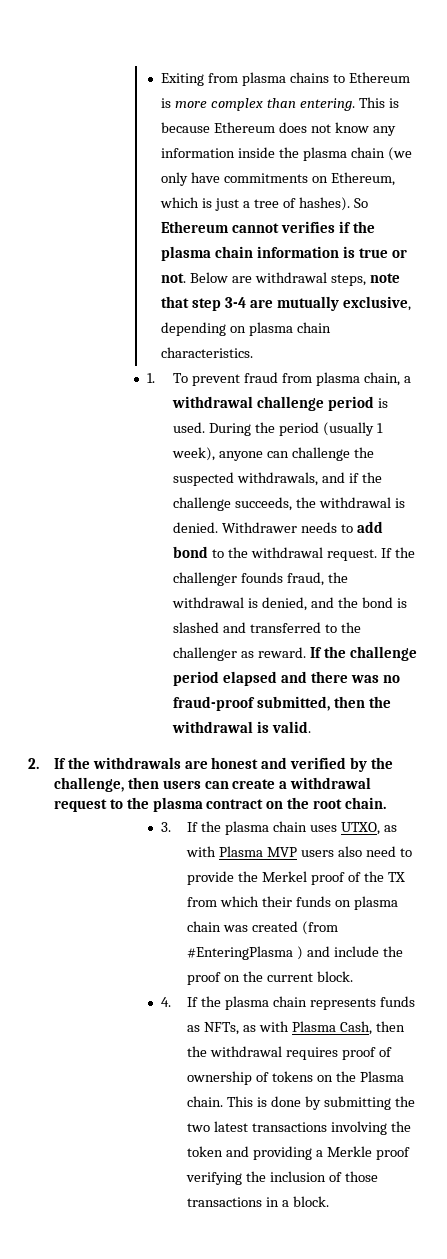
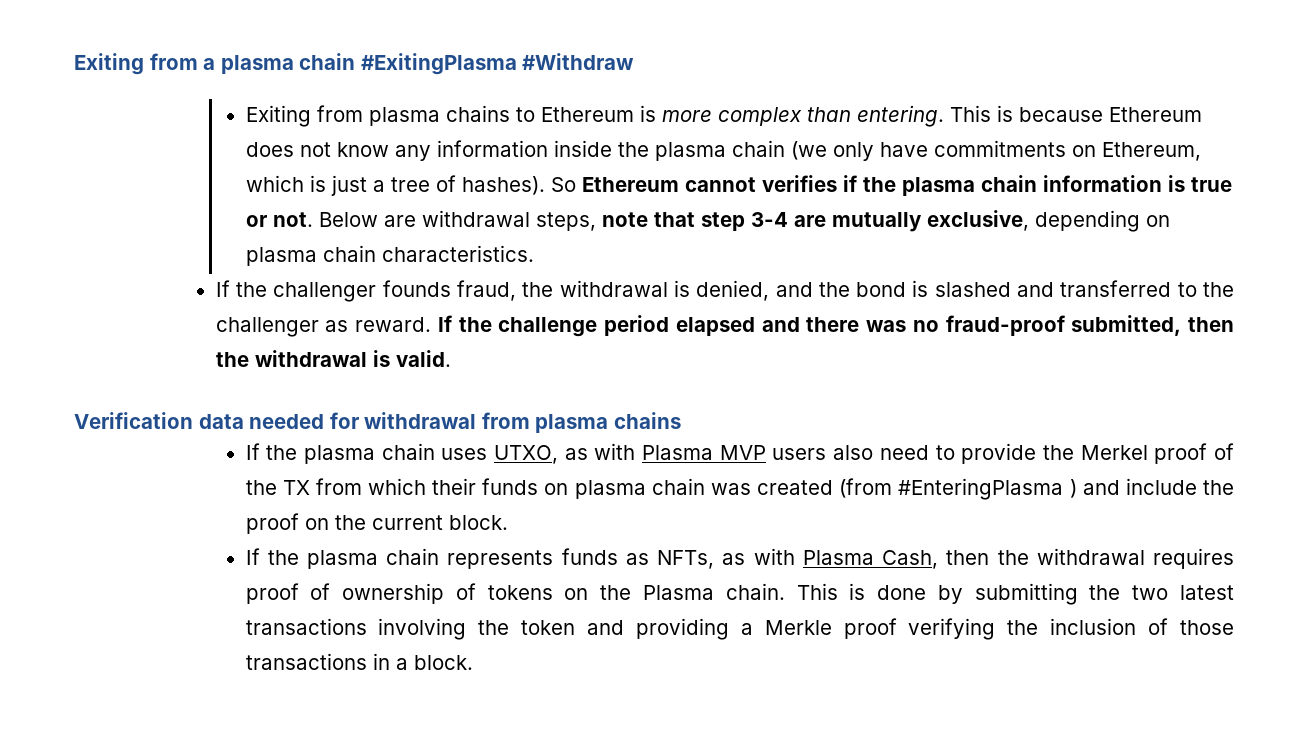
+ Exiting from a plasma chain #ExitingPlasma #Withdraw
- 1. To prevent fraud from plasma chain, a withdrawal challenge period is used. During the period (usually 1 week), anyone can challenge the suspected withdrawals, and if the challenge succeeds, the withdrawal is denied. Withdrawer needs to add bond to the withdrawal request.
- 2. If the withdrawals are honest and verified by the challenge, then users can create a withdrawal request to the plasma contract on the root chain.
- 3. If the plasma chain uses UTXO, as with Plasma MVP users also need to provide the Merkel proof of the TX from which their funds on plasma chain was created (from #EnteringPlasma ) and include the proof on the current block.
+ Verification data needed for withdrawal from plasma chains
+ If the plasma chain uses UTXO, as with Plasma MVP users also need to provide the Merkel proof of the TX from which their funds on plasma chain was created (from #EnteringPlasma ) and include the proof on the current block.
- 4. If the plasma chain represents funds as NFTs, as with Plasma Cash, then the withdrawal requires proof of ownership of tokens on the Plasma chain.
+ If the plasma chain represents funds as NFTs, as with Plasma Cash, then the withdrawal requires proof of ownership of tokens on the Plasma chain.

